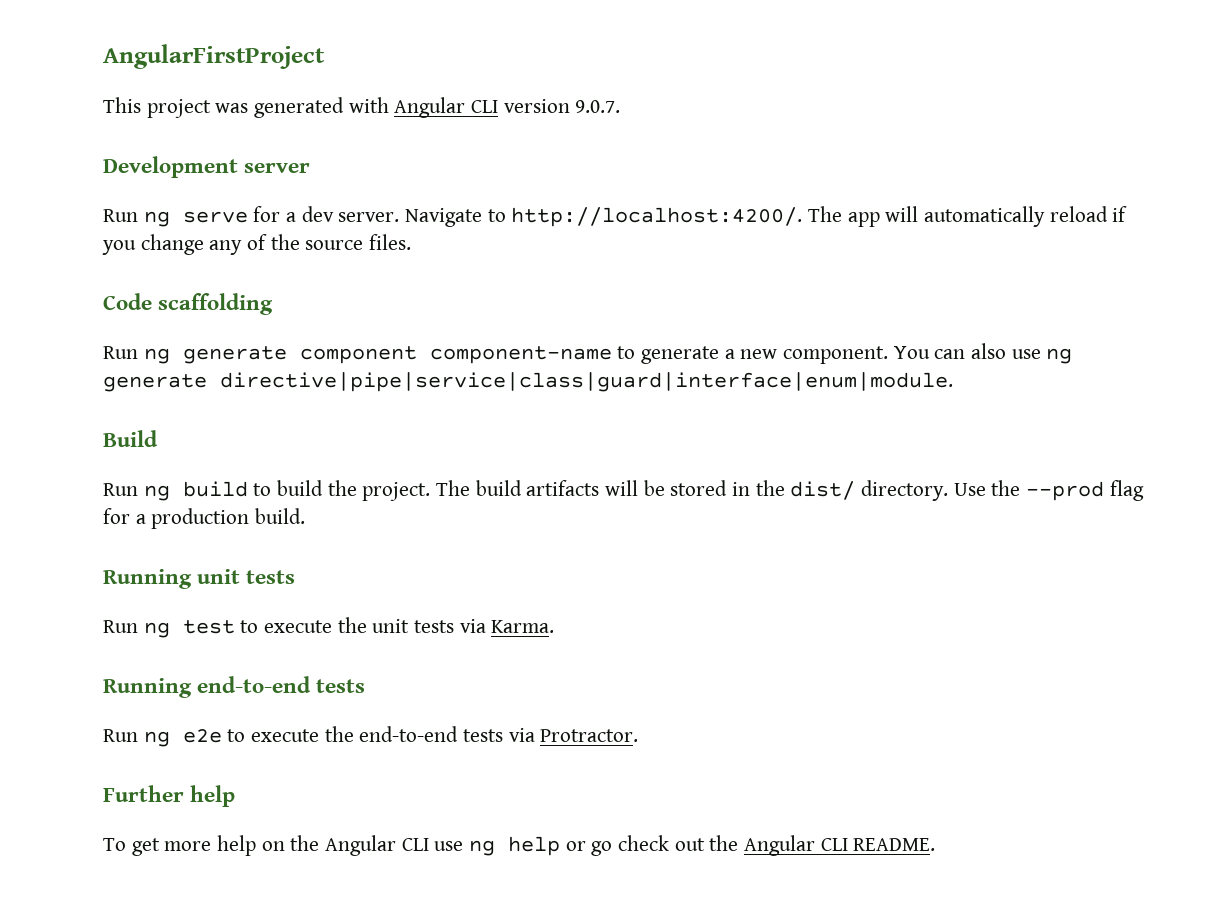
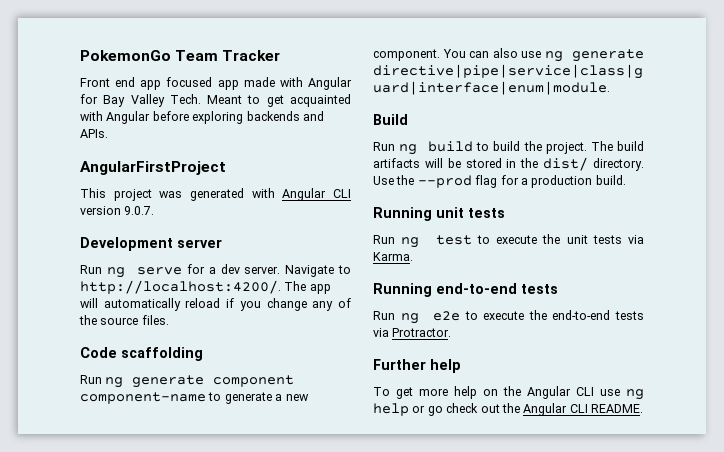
+ PokemonGo Team Tracker
+ Front end app focused app made with Angular for Bay Valley Tech. Meant to get acquainted with Angular before exploring backends and APIs.

